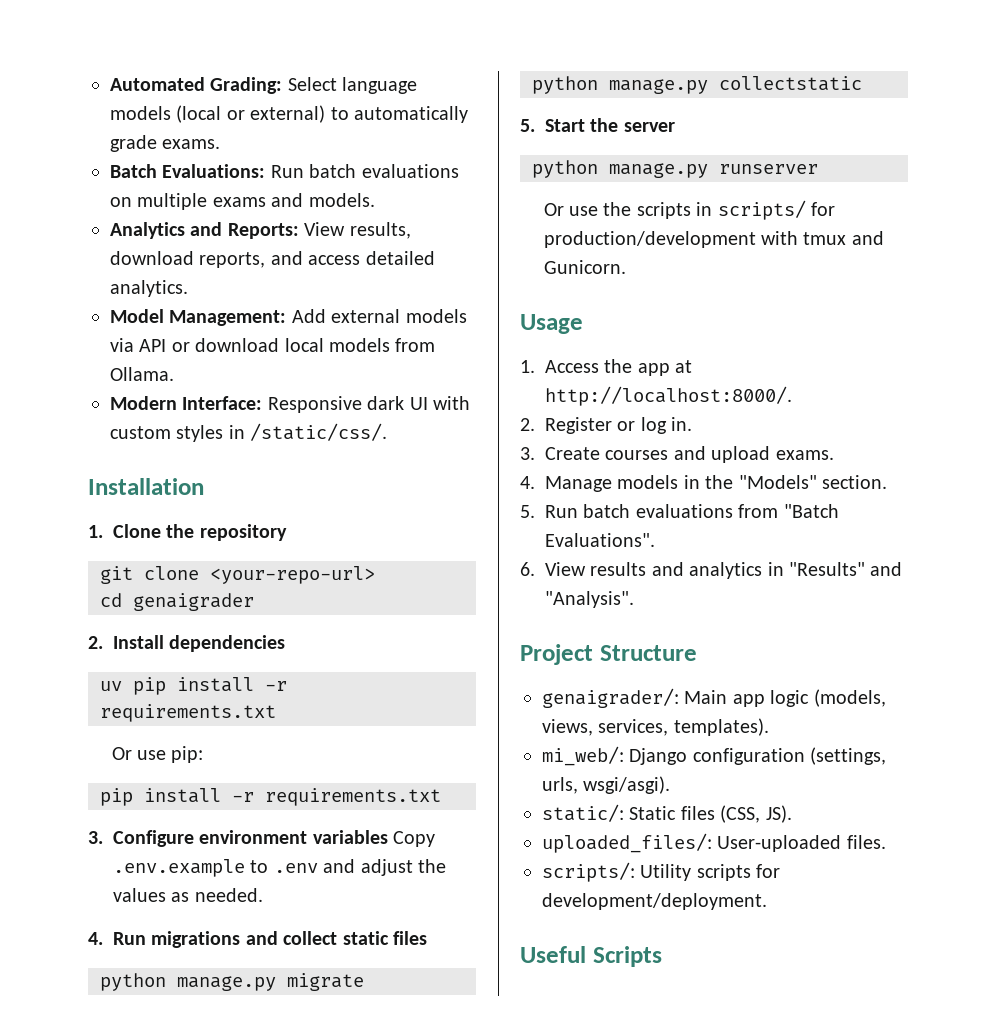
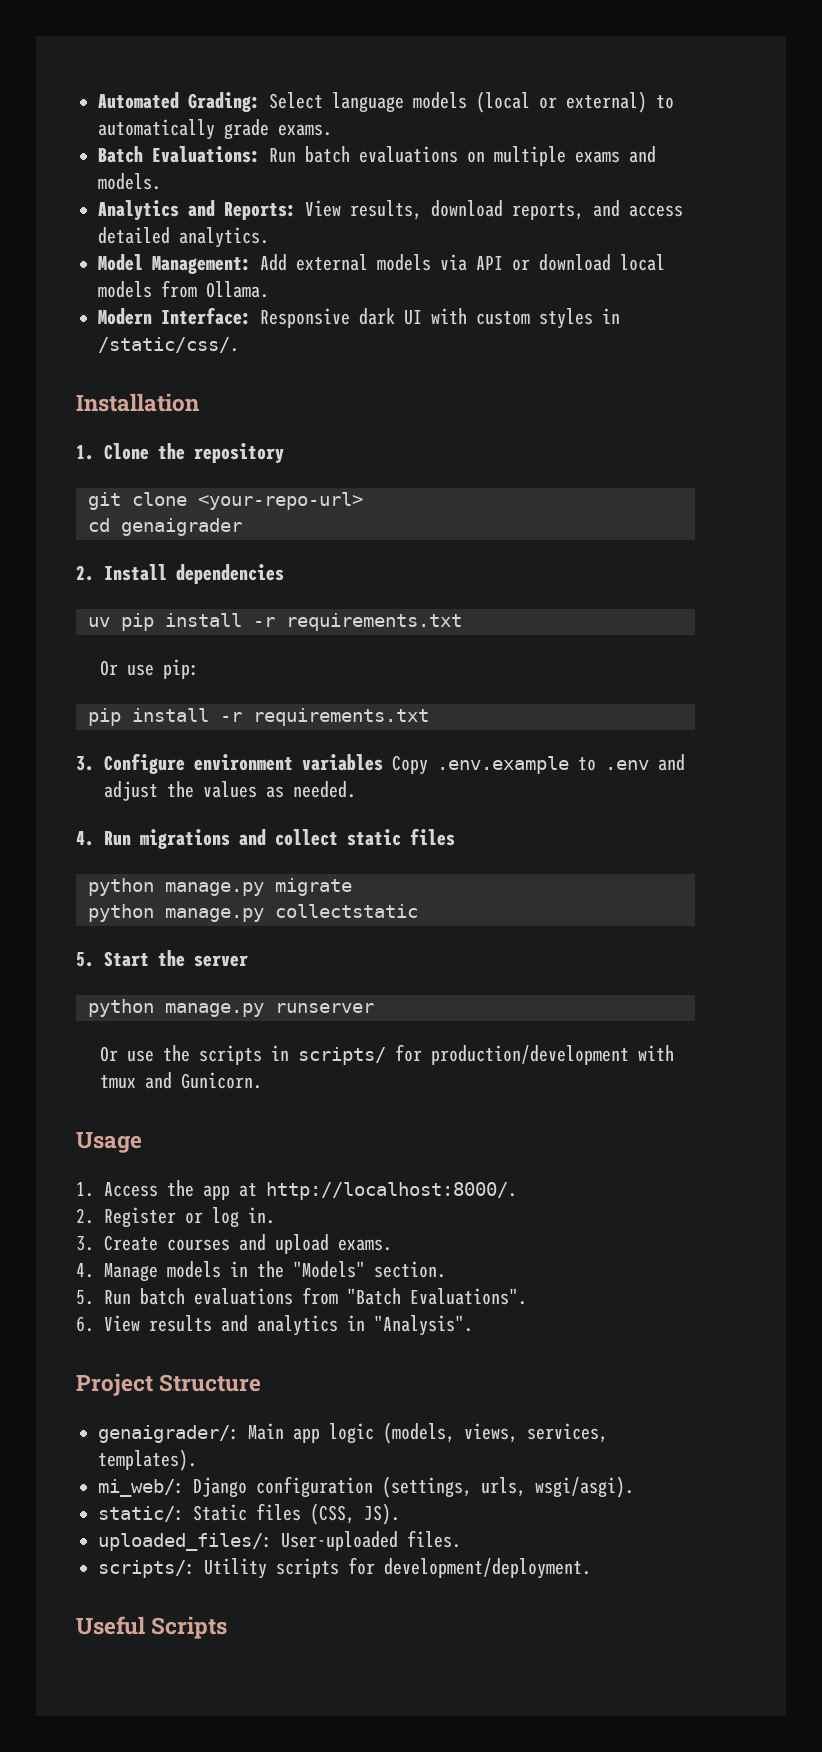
- 6. View results and analytics in "Results" and "Analysis".
+ 6. View results and analytics in "Analysis".

